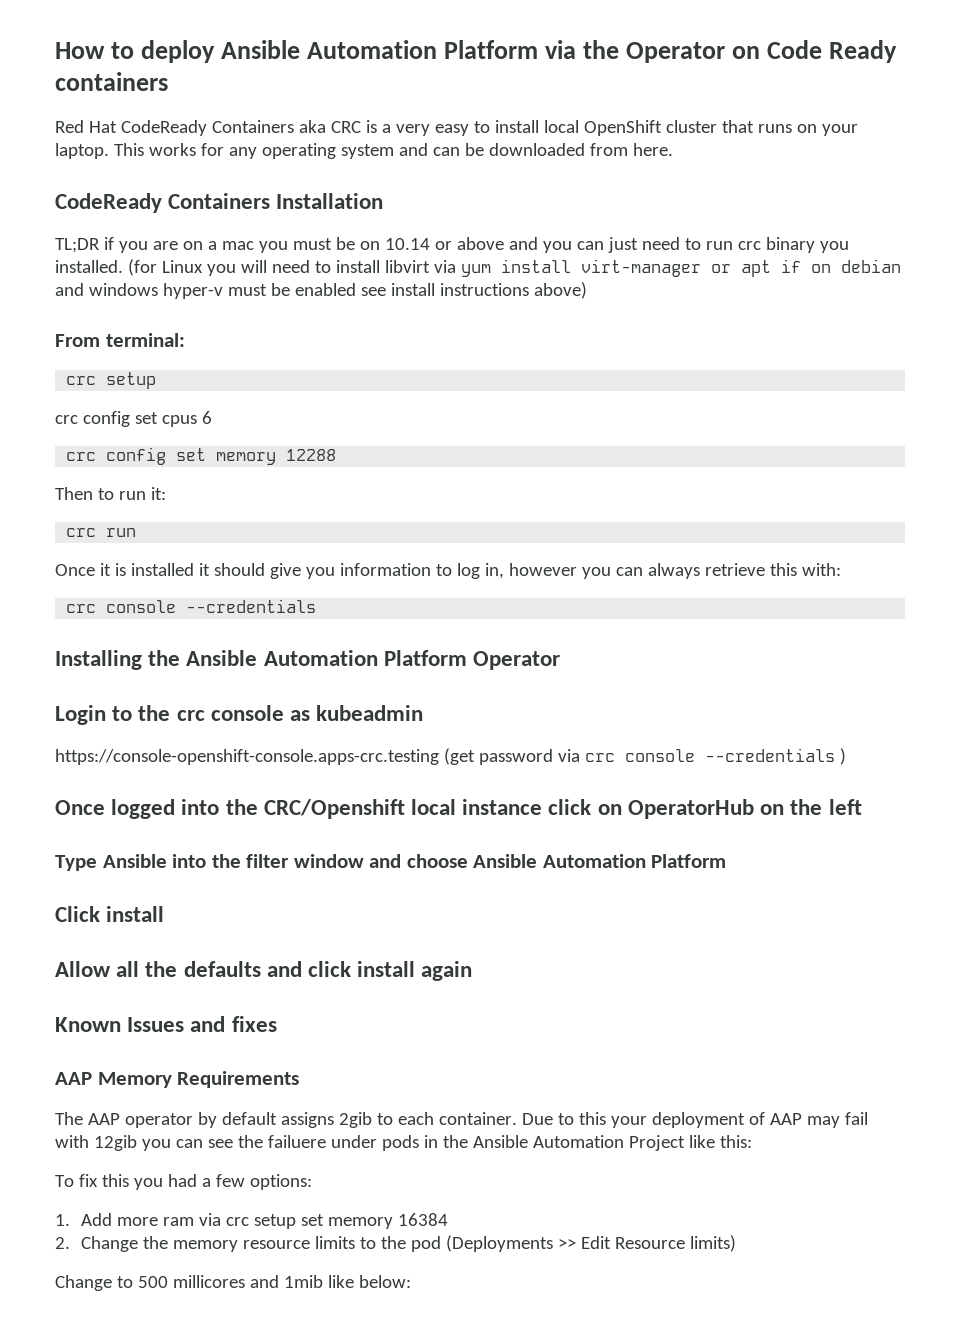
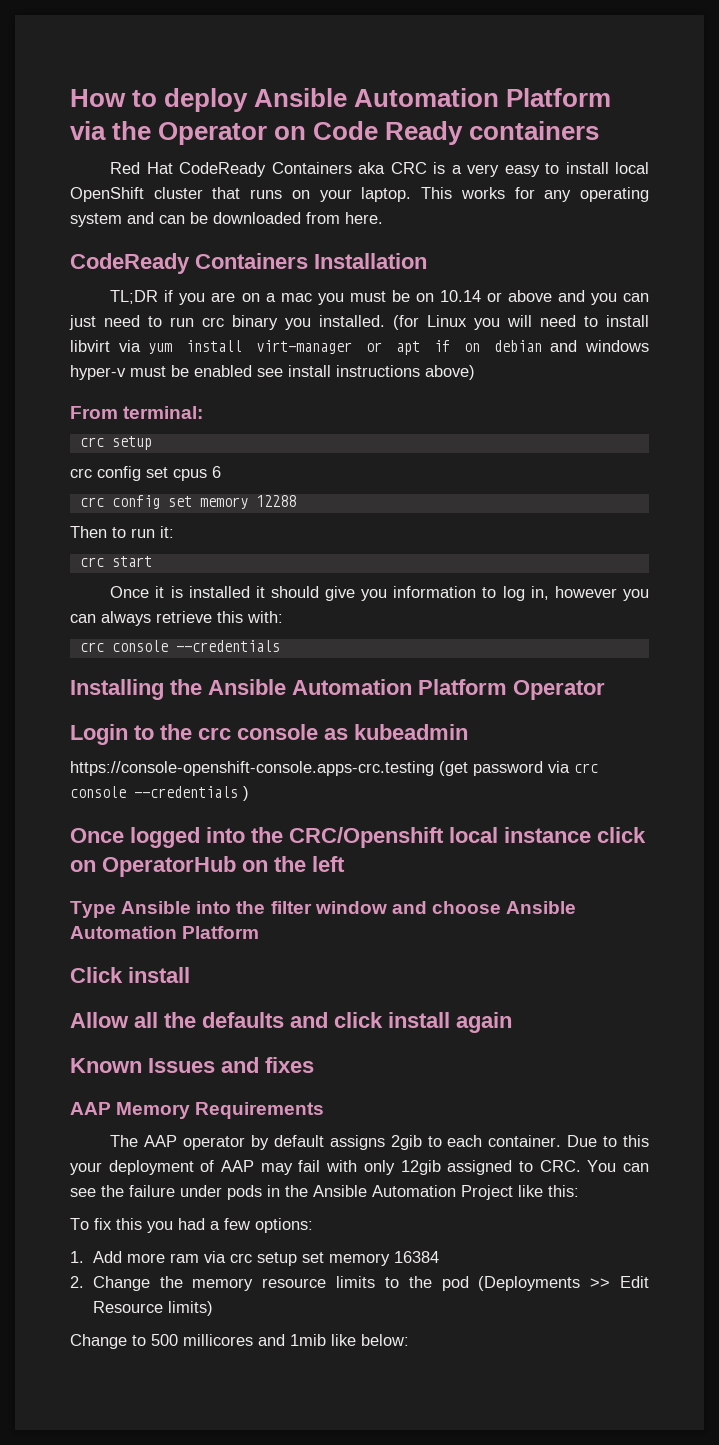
- crc run
+ crc start
- Due to this your deployment of AAP may fail with 12gib you can see the failuere under pods in the Ansible Automation Project like this:
+ Due to this your deployment of AAP may fail with only 12gib assigned to CRC. You can see the failure under pods in the Ansible Automation Project like this:

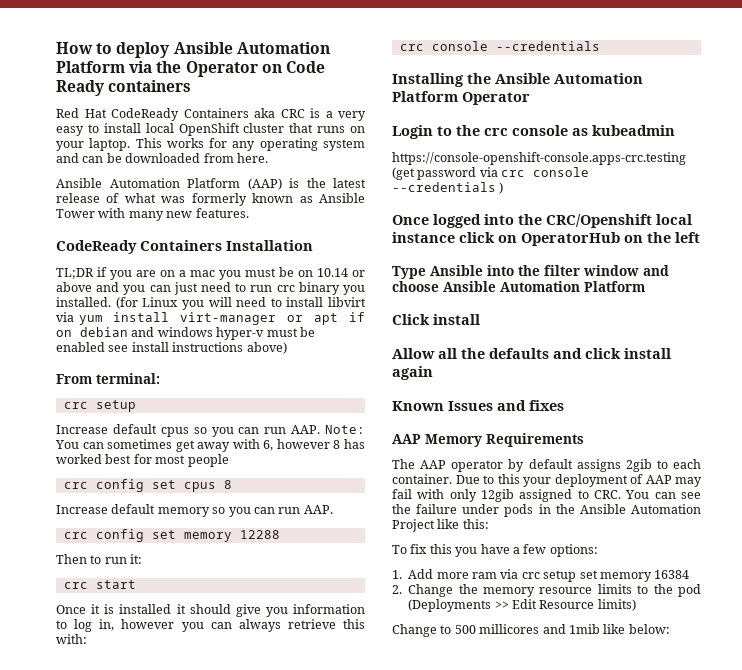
+ Ansible Automation Platform (AAP) is the latest release of what was formerly known as Ansible Tower with many new features.
- crc config set cpus 6
+ Increase default cpus so you can run AAP. Note: You can sometimes get away with 6, however 8 has worked best for most people
+ crc config set cpus 8
+ Increase default memory so you can run AAP.
- To fix this you had a few options:
+ To fix this you have a few options:

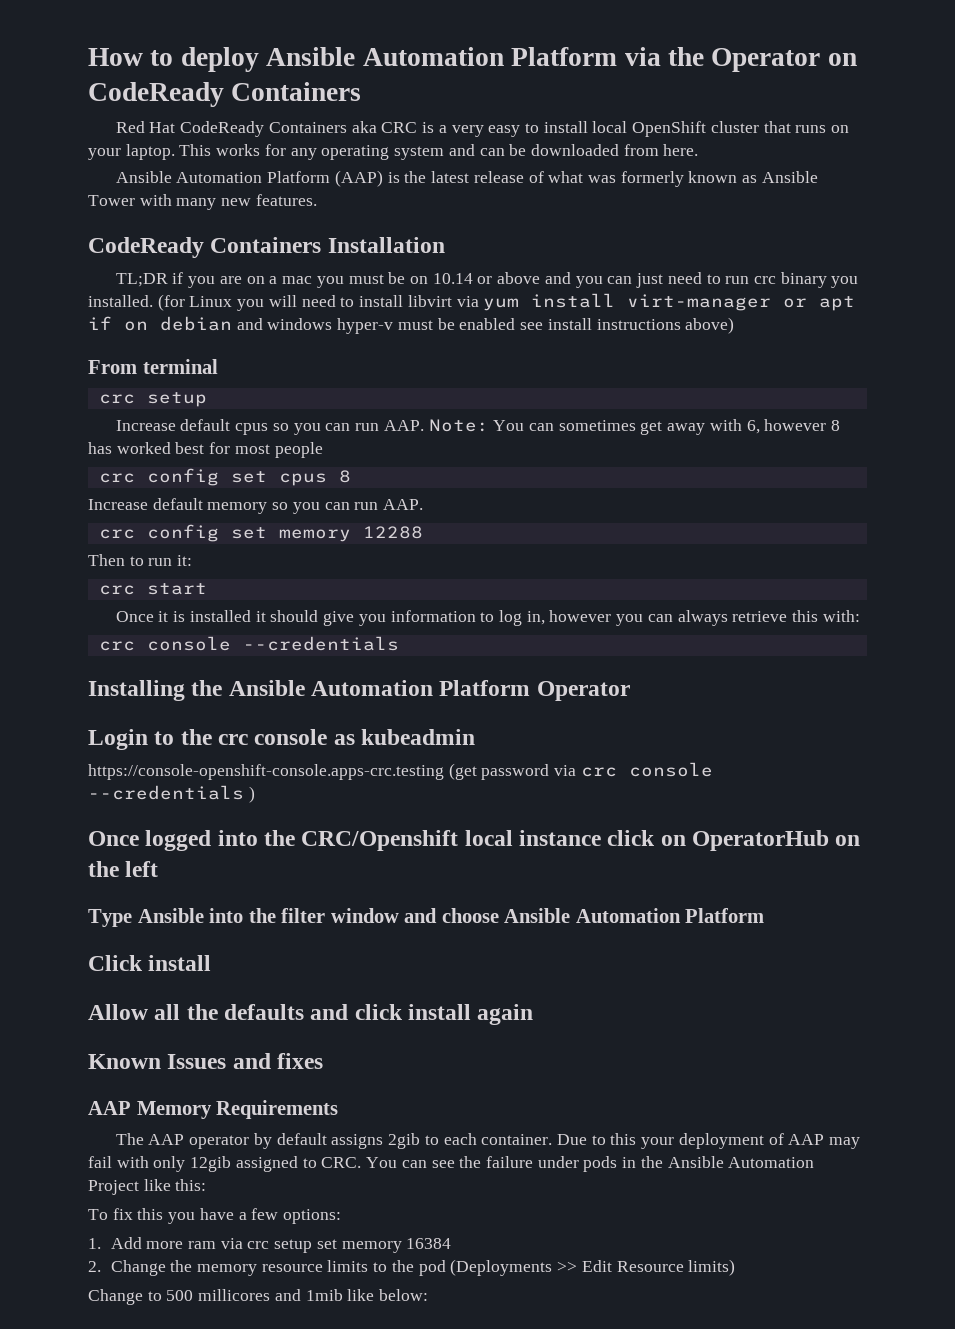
- How to deploy Ansible Automation Platform via the Operator on Code Ready containers
+ How to deploy Ansible Automation Platform via the Operator on CodeReady Containers
- From terminal:
+ From terminal

